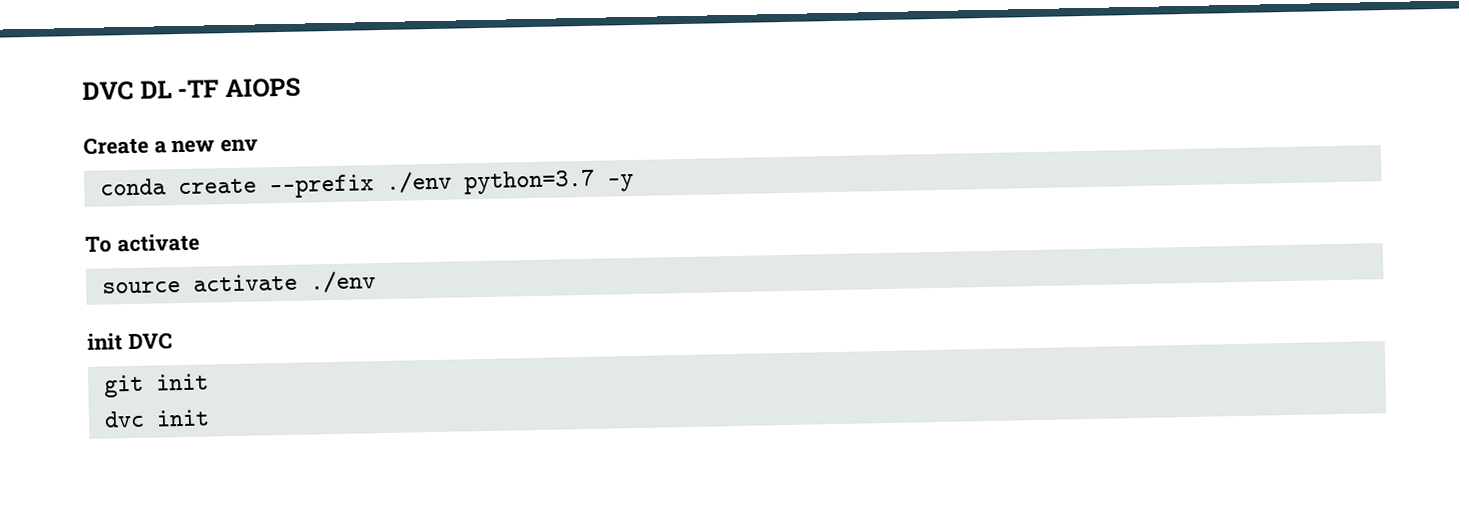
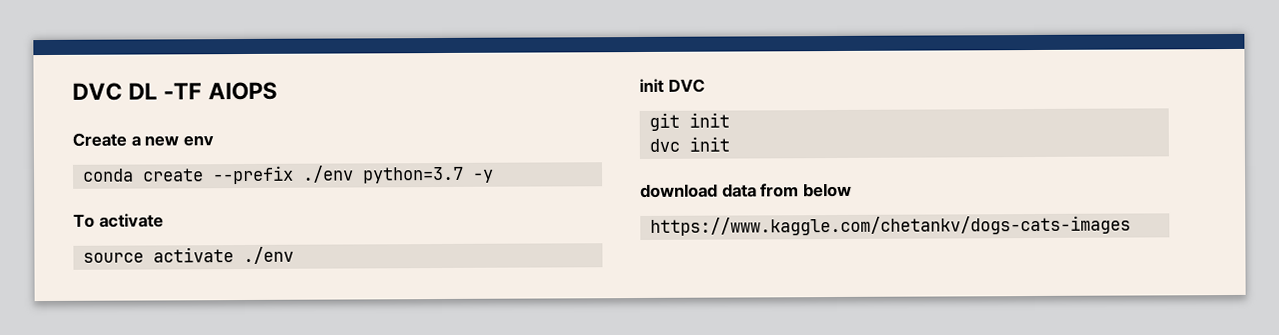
+ download data from below
+ https://www.kaggle.com/chetankv/dogs-cats-images

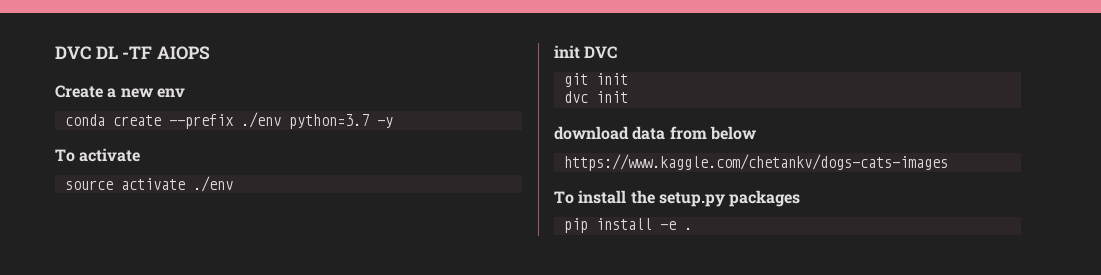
+ To install the setup.py packages
+ pip install -e .

